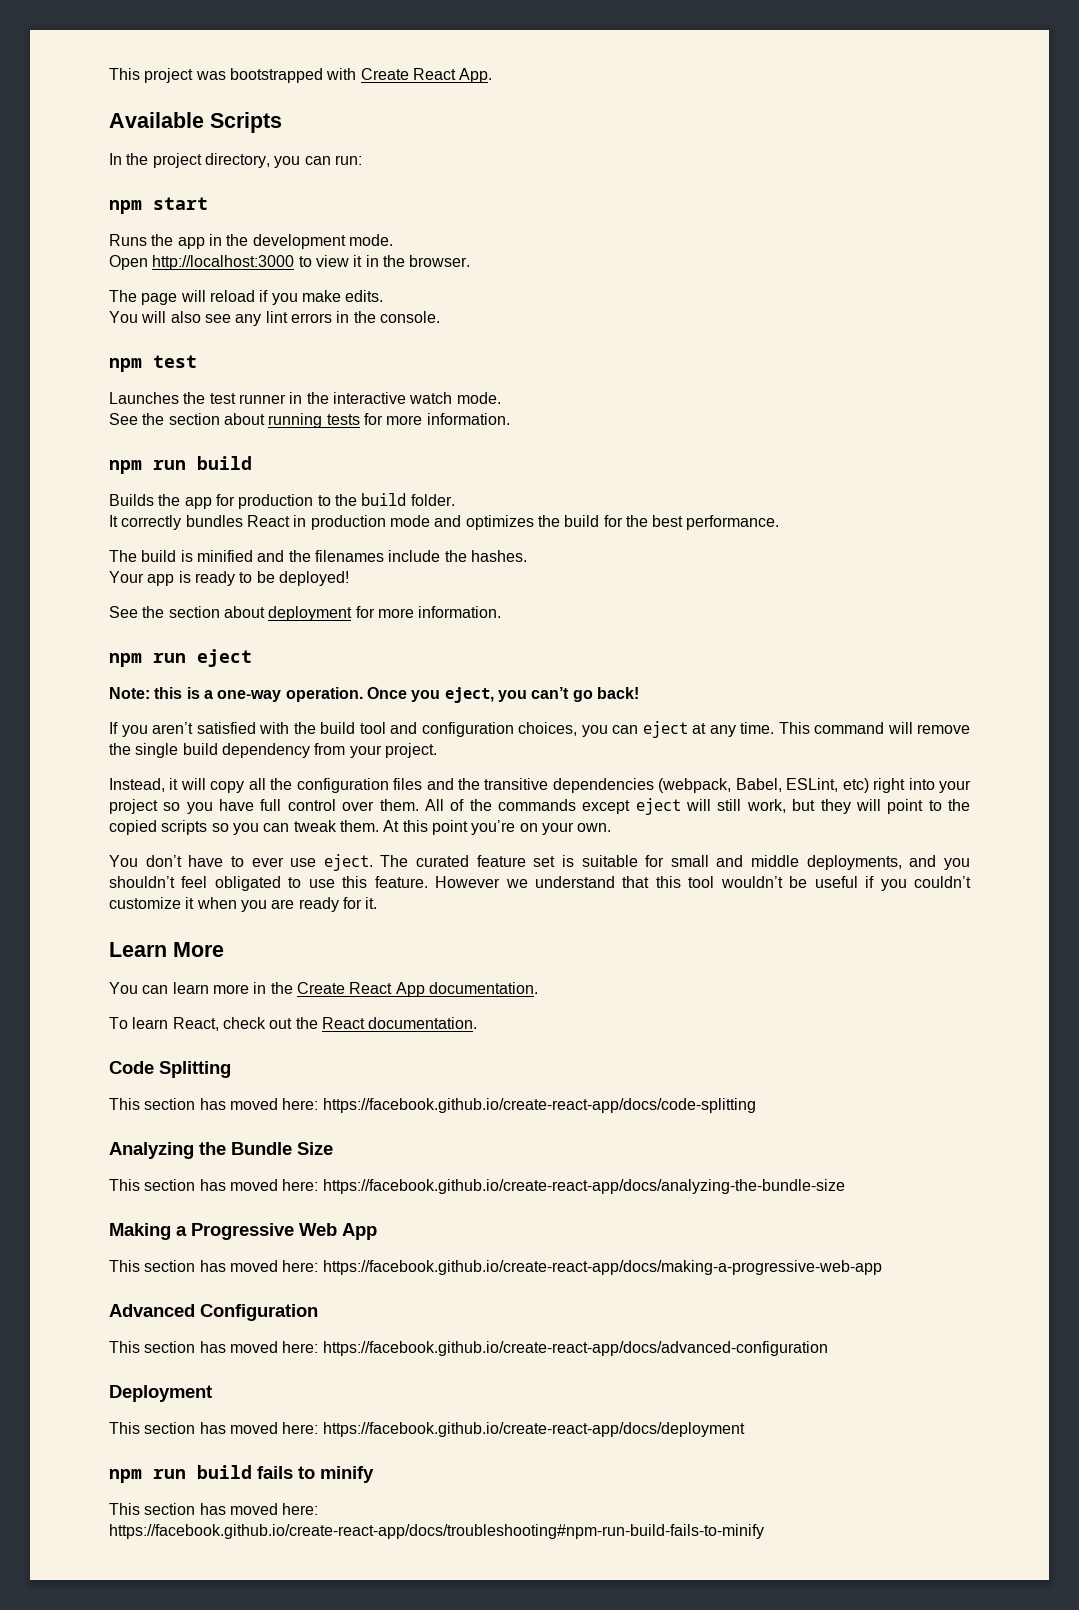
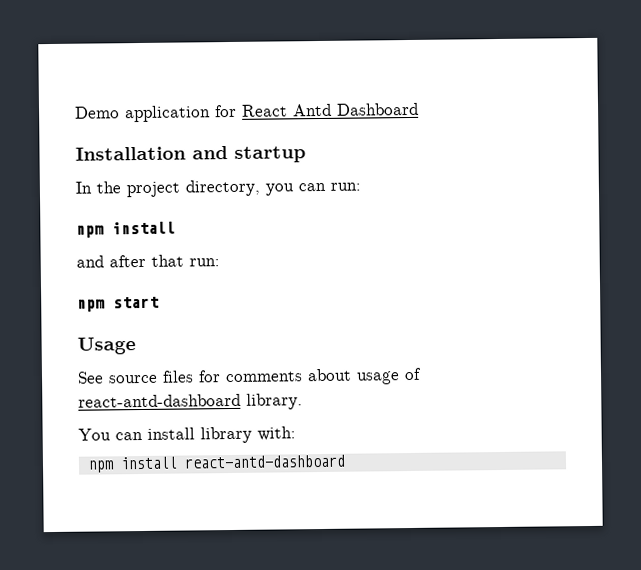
- This project was bootstrapped with Create React App.
- Available Scripts
+ Demo application for React Antd Dashboard
+ Installation and startup
  In the project directory, you can run:
+ npm install
+ and after that run:
  npm start
- Runs the app in the development mode.
- Open http://localhost:3000 to view it in the browser.
- The page will reload if you make edits.
- You will also see any lint errors in the console.
- npm test
- Launches the test runner in the interactive watch mode.
- See the section about running tests for more information.
- npm run build
- Builds the app for production to the build folder.
- It correctly bundles React in production mode and optimizes the build for the best performance.
- The build is minified and the filenames include the hashes.
- Your app is ready to be deployed!
- See the section about deployment for more information.
- npm run eject
- Note: this is a one-way operation. Once you eject, you can’t go back!
- If you aren’t satisfied with the build tool and configuration choices, you can eject at any time. This command will remove the single build dependency from your project.
- Instead, it will copy all the configuration files and the transitive dependencies (webpack, Babel, ESLint, etc) right into your project so you have full control over them. All of the commands except eject will still work, but they will point to the copied scripts so you can tweak them. At this point you’re on your own.
- You don’t have to ever use eject. The curated feature set is suitable for small and middle deployments, and you shouldn’t feel obligated to use this feature. However we understand that this tool wouldn’t be useful if you couldn’t customize it when you are ready for it.
- Learn More
- You can learn more in the Create React App documentation.
- To learn React, check out the React documentation.
- Code Splitting
- This section has moved here: https://facebook.github.io/create-react-app/docs/code-splitting
- Analyzing the Bundle Size
- This section has moved here: https://facebook.github.io/create-react-app/docs/analyzing-the-bundle-size
- Making a Progressive Web App
- This section has moved here: https://facebook.github.io/create-react-app/docs/making-a-progressive-web-app
- Advanced Configuration
- This section has moved here: https://facebook.github.io/create-react-app/docs/advanced-configuration
- Deployment
- This section has moved here: https://facebook.github.io/create-react-app/docs/deployment
- npm run build fails to minify
- This section has moved here: https://facebook.github.io/create-react-app/docs/troubleshooting#npm-run-build-fails-to-minify
+ Usage
+ See source files for comments about usage of react-antd-dashboard library.
+ You can install library with:
+ npm install react-antd-dashboard

